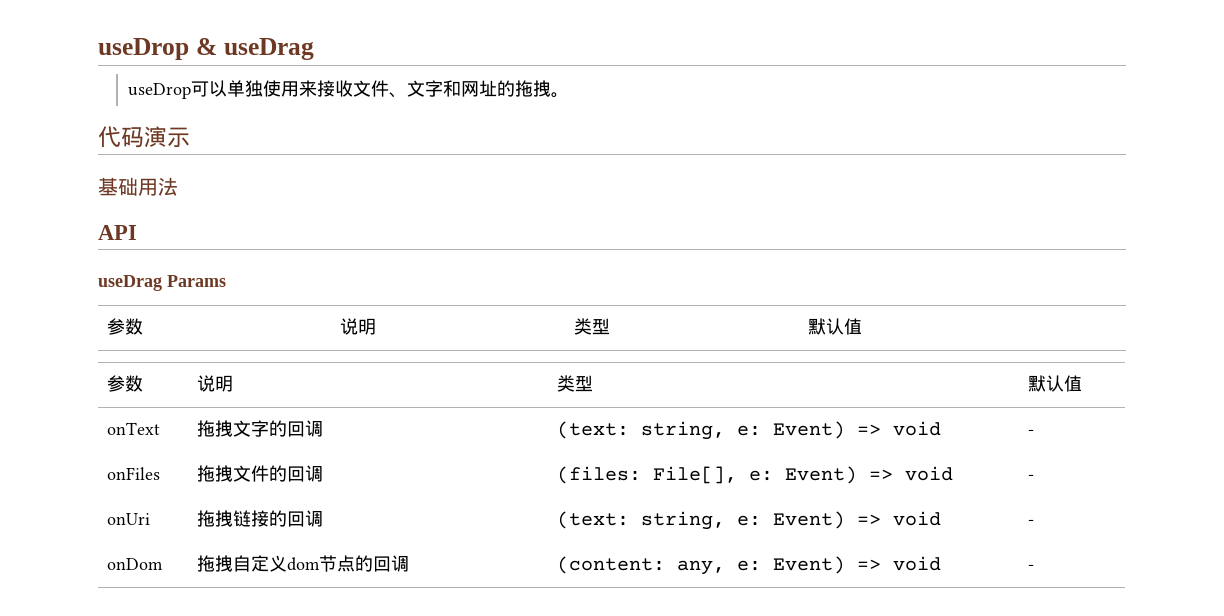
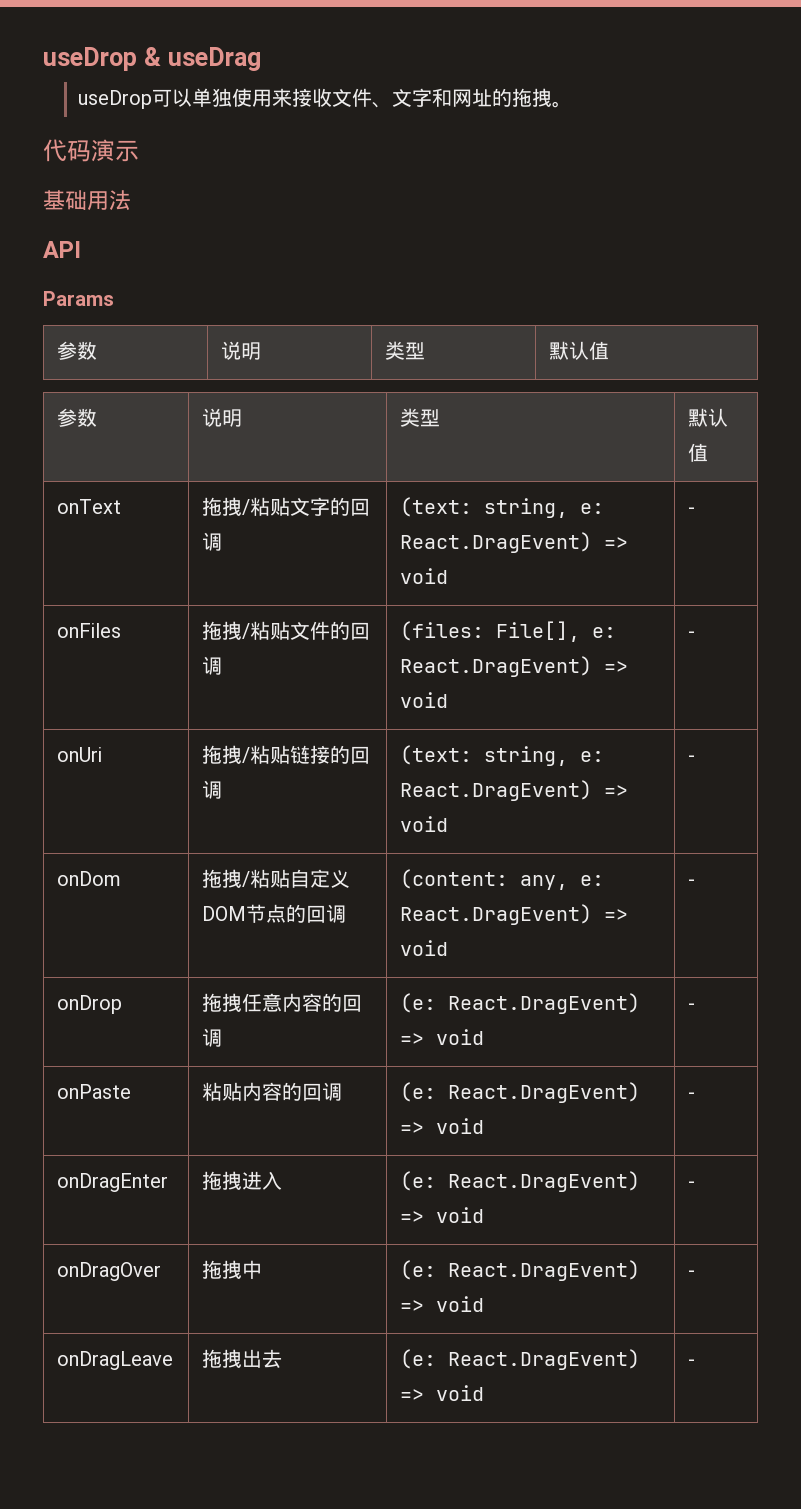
- useDrag Params
+ Params
- onText | 拖拽文字的回调 | (text: string, e: Event) => void | -
+ onText | 拖拽/粘贴文字的回调 | (text: string, e: React.DragEvent) => void | -
- onFiles | 拖拽文件的回调 | (files: File[], e: Event) => void | -
+ onFiles | 拖拽/粘贴文件的回调 | (files: File[], e: React.DragEvent) => void | -
- onUri | 拖拽链接的回调 | (text: string, e: Event) => void | -
+ onUri | 拖拽/粘贴链接的回调 | (text: string, e: React.DragEvent) => void | -
- onDom | 拖拽自定义dom节点的回调 | (content: any, e: Event) => void | -
+ onDom | 拖拽/粘贴自定义DOM节点的回调 | (content: any, e: React.DragEvent) => void | -
+ onDrop | 拖拽任意内容的回调 | (e: React.DragEvent) => void | -
+ onPaste | 粘贴内容的回调 | (e: React.DragEvent) => void | -
+ onDragEnter | 拖拽进入 | (e: React.DragEvent) => void | -
+ onDragOver | 拖拽中 | (e: React.DragEvent) => void | -
+ onDragLeave | 拖拽出去 | (e: React.DragEvent) => void | -

